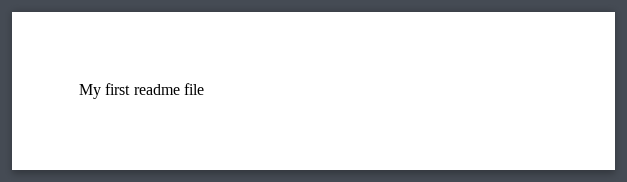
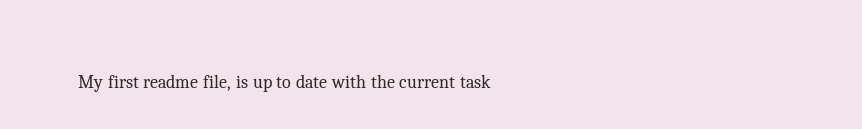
- My first readme file
+ My first readme file, is up to date with the current task

